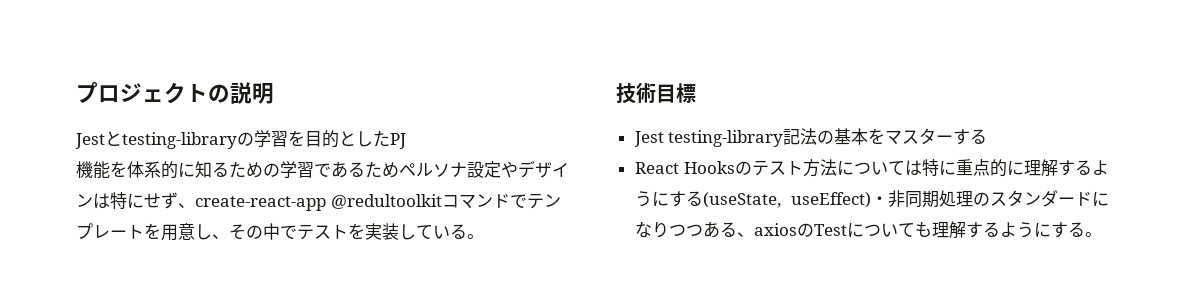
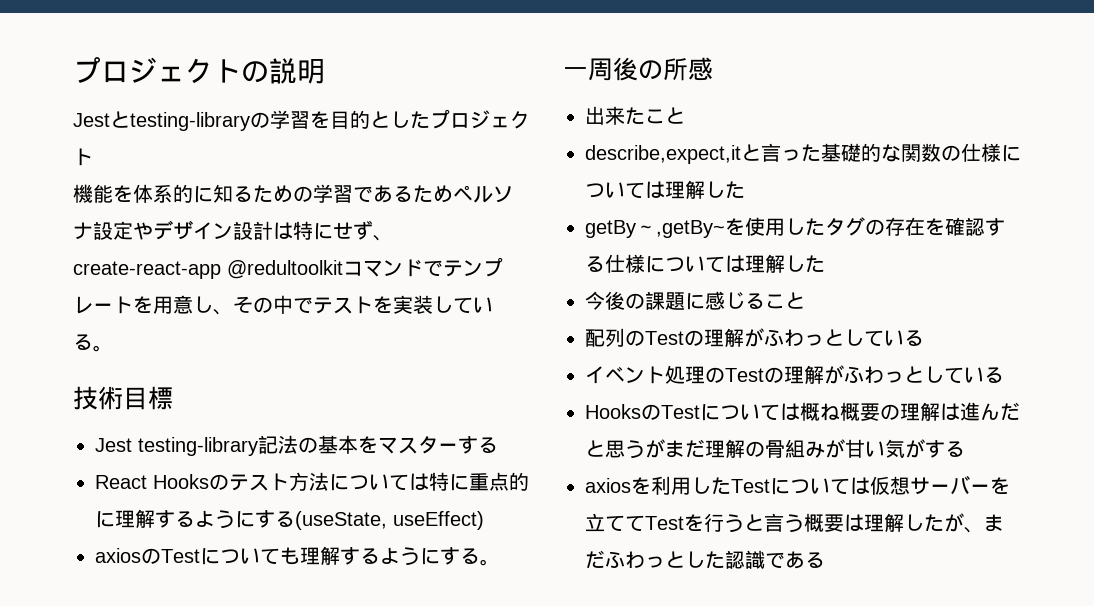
- Jestとtesting-libraryの学習を目的としたPJ
+ Jestとtesting-libraryの学習を目的としたプロジェクト
- 機能を体系的に知るための学習であるためペルソナ設定やデザインは特にせず、create-react-app @redultoolkitコマンドでテンプレートを用意し、その中でテストを実装している。
+ 機能を体系的に知るための学習であるためペルソナ設定やデザイン設計は特にせず、create-react-app @redultoolkitコマンドでテンプレートを用意し、その中でテストを実装している。
- React Hooksのテスト方法については特に重点的に理解するようにする(useState, useEffect)・非同期処理のスタンダードになりつつある、axiosのTestについても理解するようにする。
+ React Hooksのテスト方法については特に重点的に理解するようにする(useState, useEffect)
+ axiosのTestについても理解するようにする。
+ 一周後の所感
+ 出来たこと
+ describe,expect,itと言った基礎的な関数の仕様については理解した
+ getBy～,getBy~を使用したタグの存在を確認する仕様については理解した
+ 今後の課題に感じること
+ 配列のTestの理解がふわっとしている
+ イベント処理のTestの理解がふわっとしている
+ HooksのTestについては概ね概要の理解は進んだと思うがまだ理解の骨組みが甘い気がする
+ axiosを利用したTestについては仮想サーバーを立ててTestを行うと言う概要は理解したが、まだふわっとした認識である

